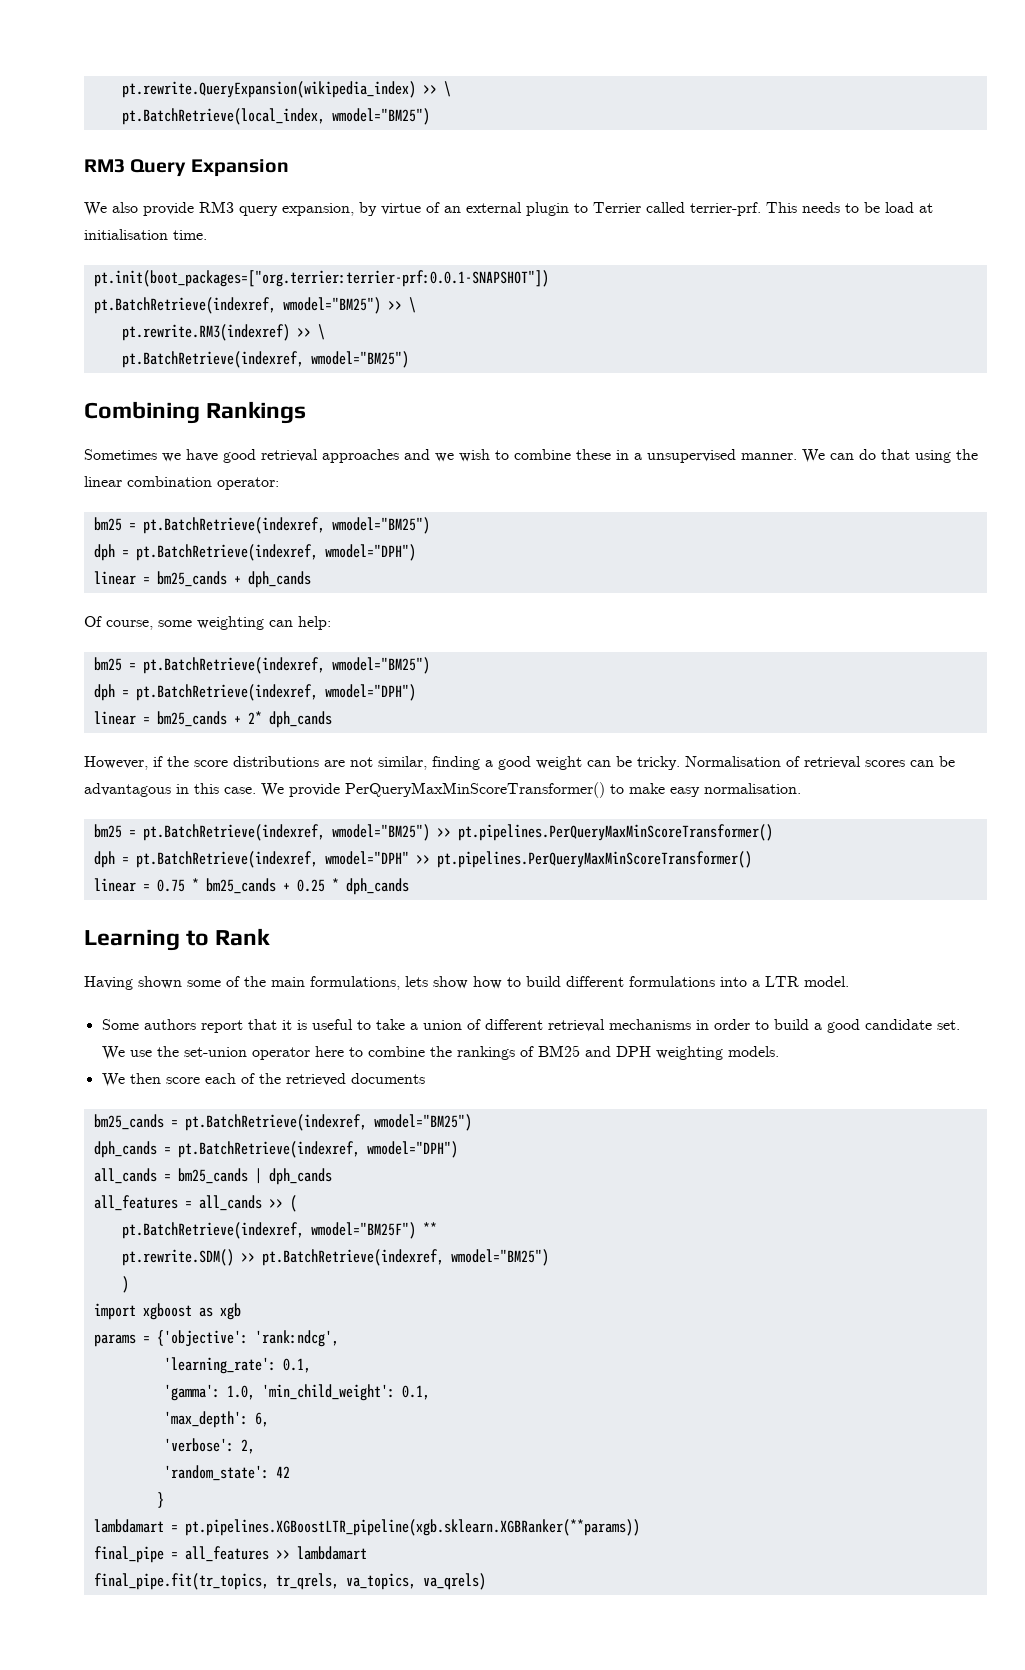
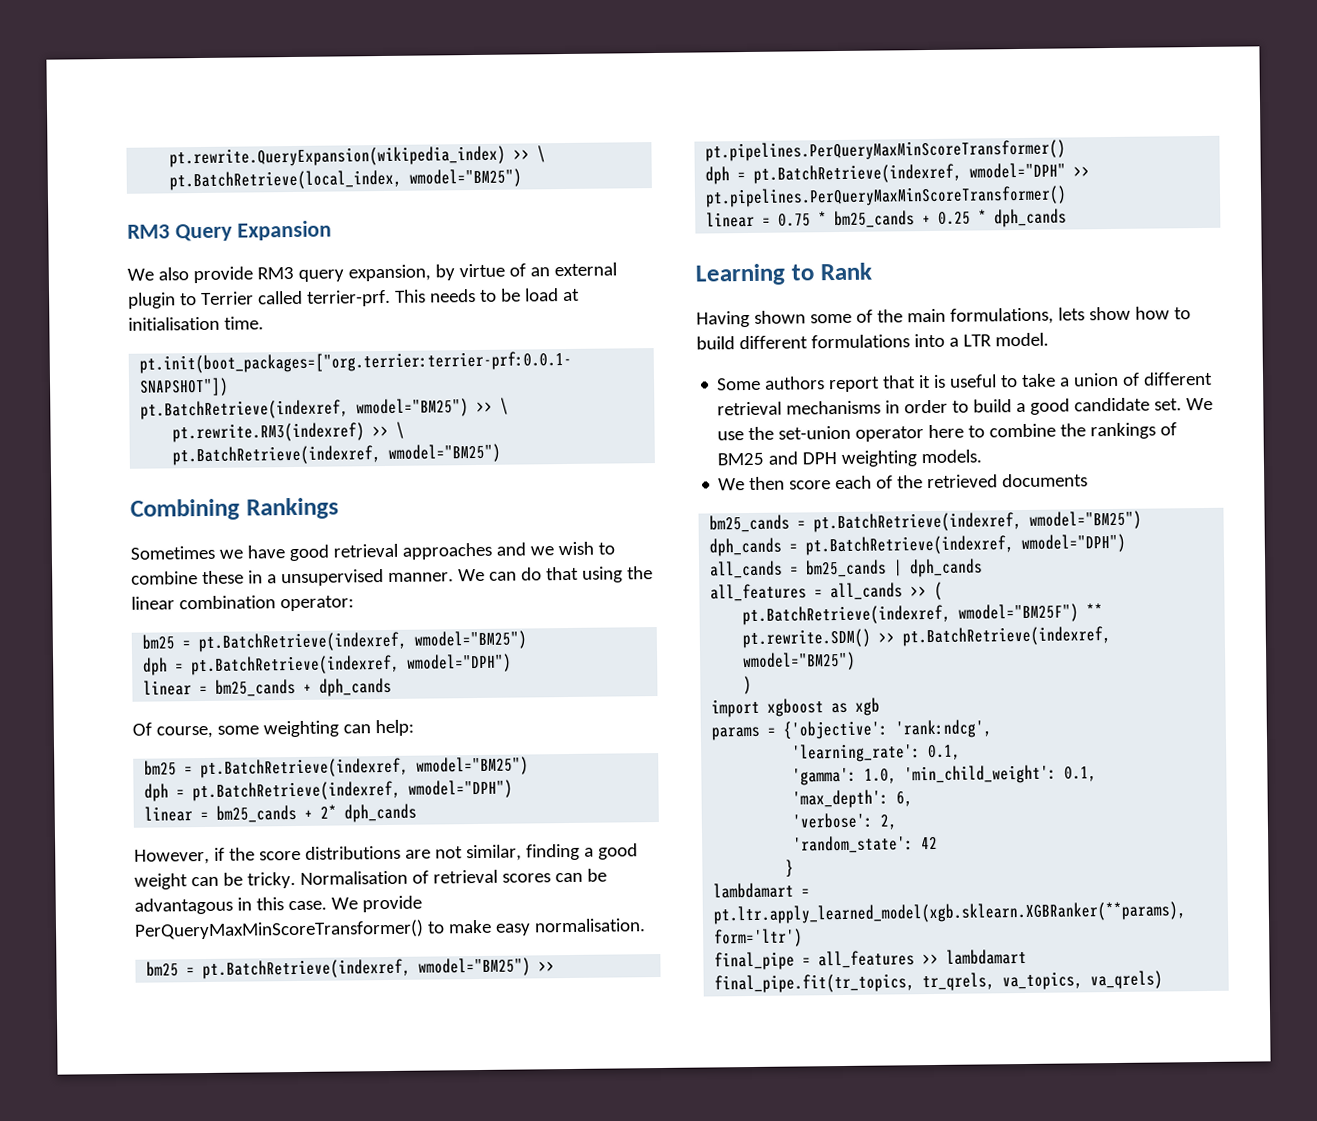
- lambdamart = pt.pipelines.XGBoostLTR_pipeline(xgb.sklearn.XGBRanker(**params))
+ lambdamart = pt.ltr.apply_learned_model(xgb.sklearn.XGBRanker(**params), form='ltr')

